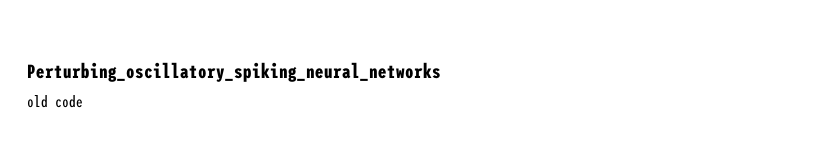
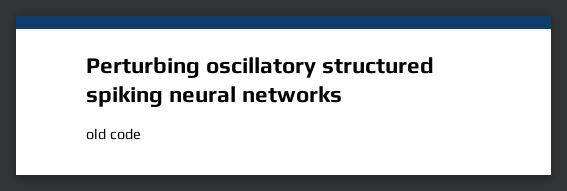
- Perturbing_oscillatory_spiking_neural_networks
+ Perturbing oscillatory structured spiking neural networks

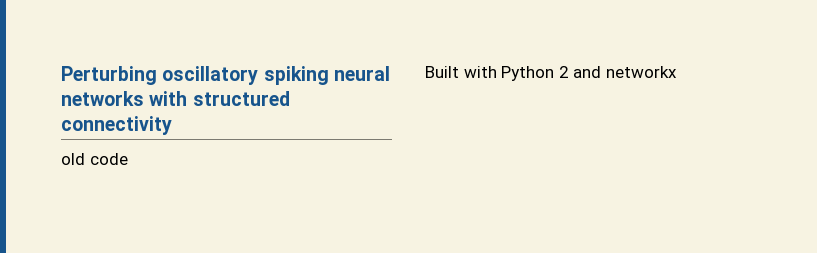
- Perturbing oscillatory structured spiking neural networks
+ Perturbing oscillatory spiking neural networks with structured connectivity
+ Built with Python 2 and networkx

